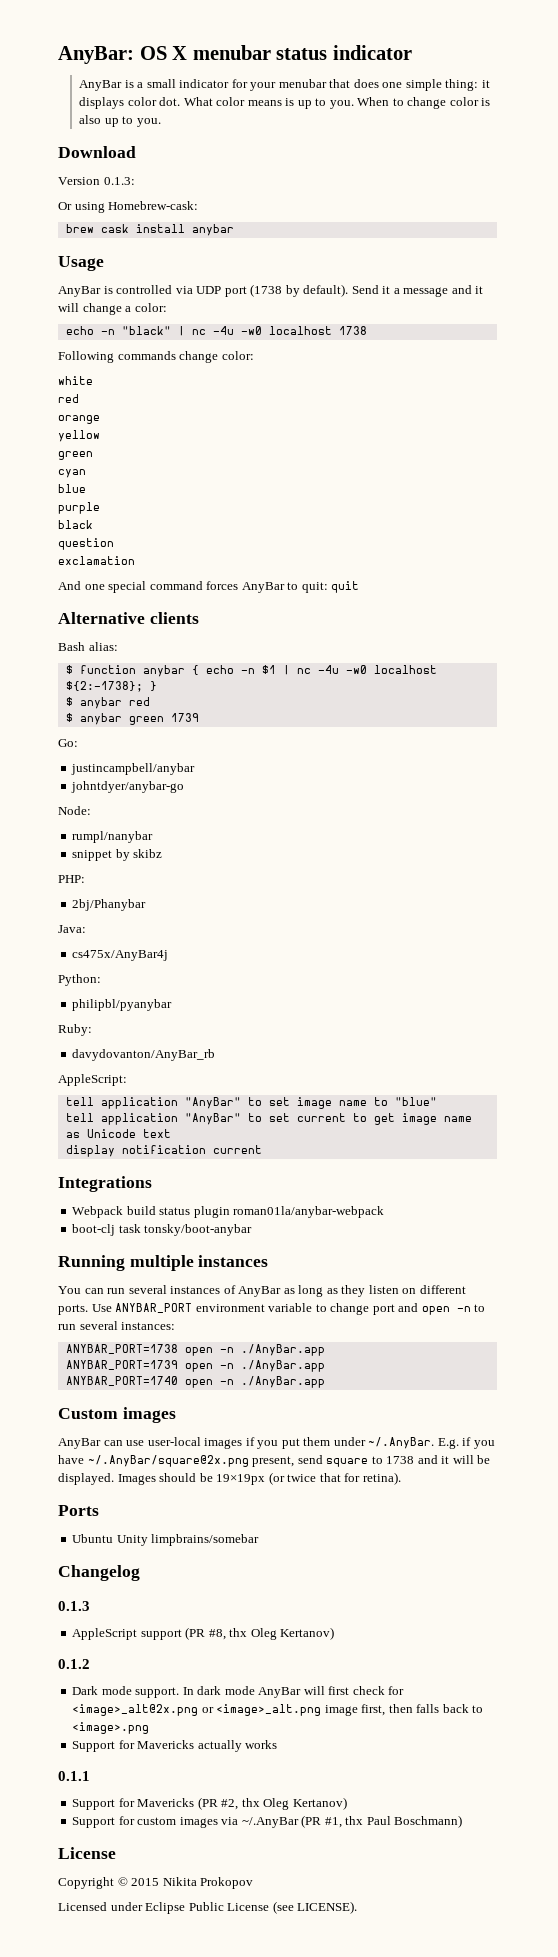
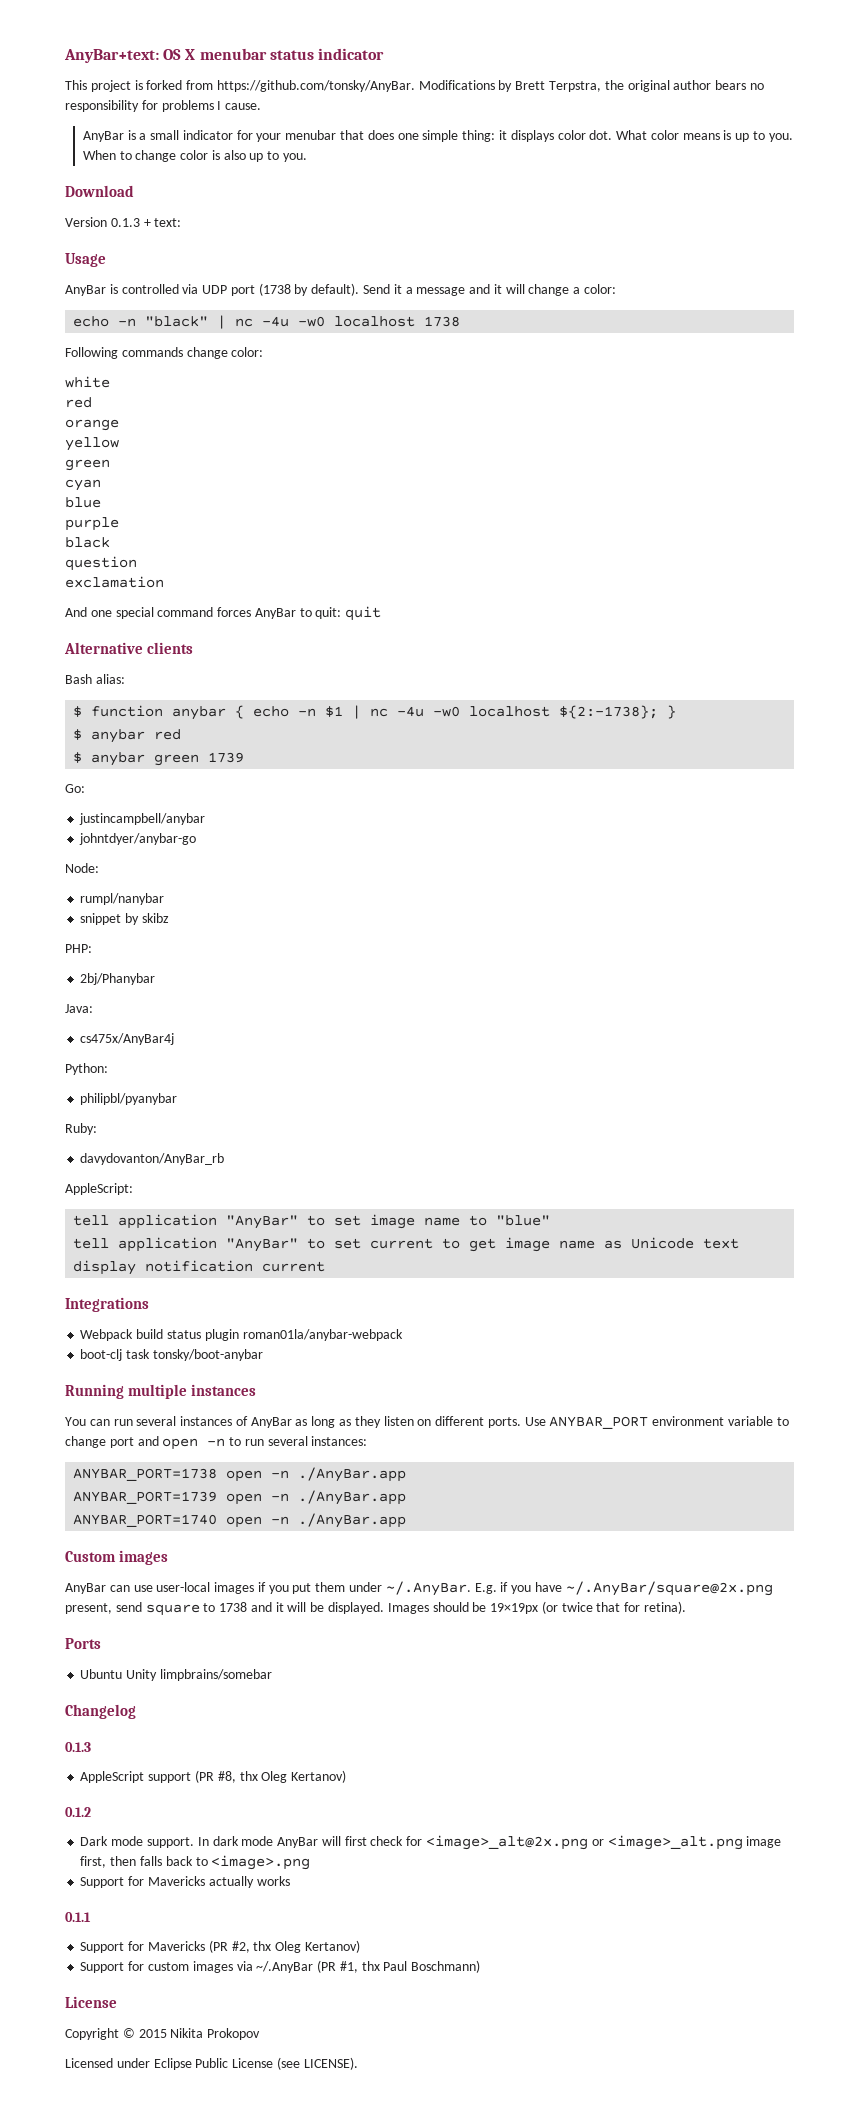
- AnyBar: OS X menubar status indicator
+ AnyBar+text: OS X menubar status indicator
+ This project is forked from https://github.com/tonsky/AnyBar. Modifications by Brett Terpstra, the original author bears no responsibility for problems I cause.
- Version 0.1.3:
- Or using Homebrew-cask:
- brew cask install anybar
+ Version 0.1.3 + text:

